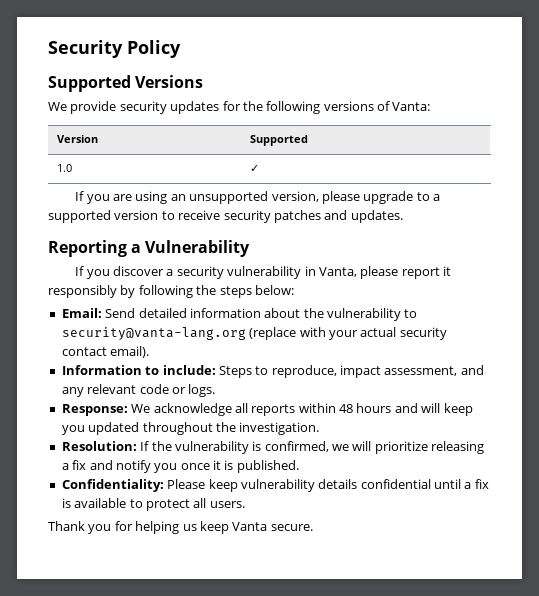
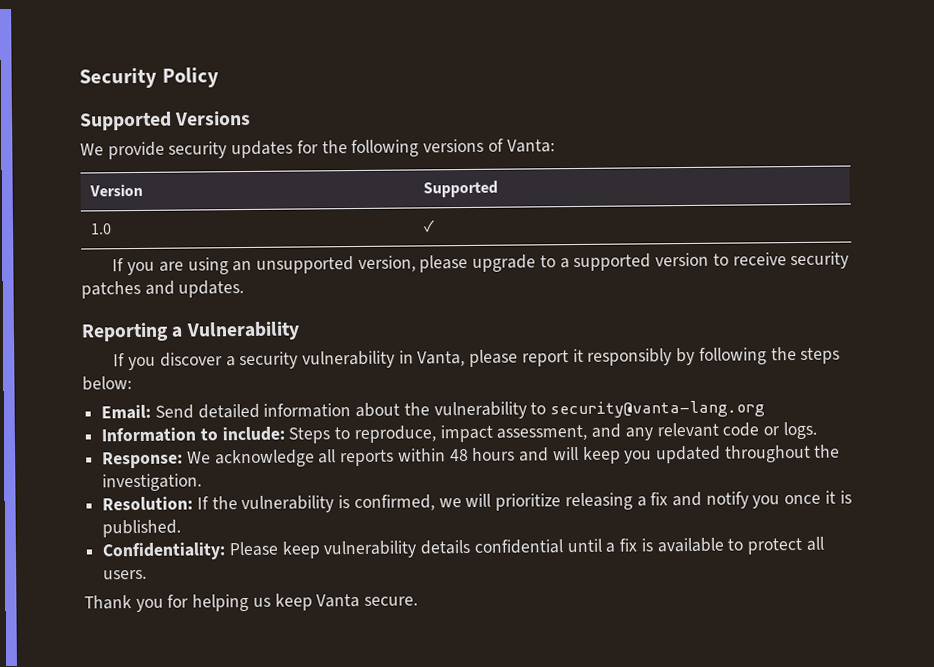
- Email: Send detailed information about the vulnerability to security@vanta-lang.org (replace with your actual security contact email).
+ Email: Send detailed information about the vulnerability to security@vanta-lang.org

